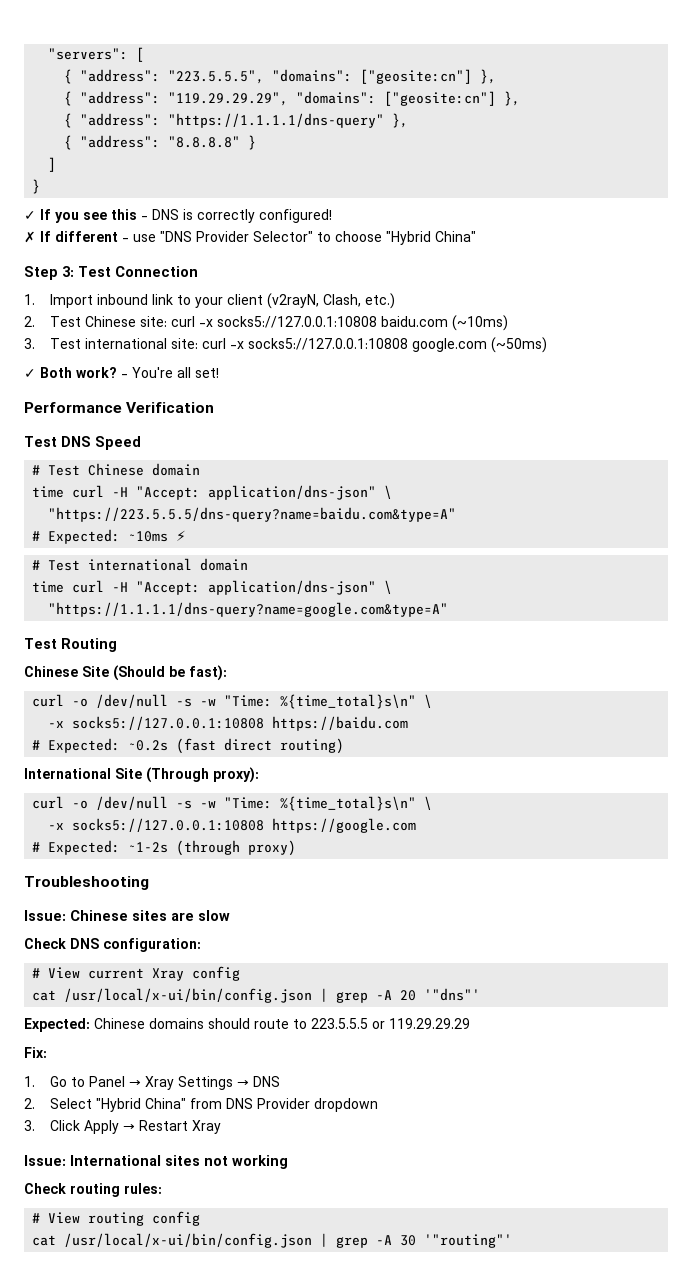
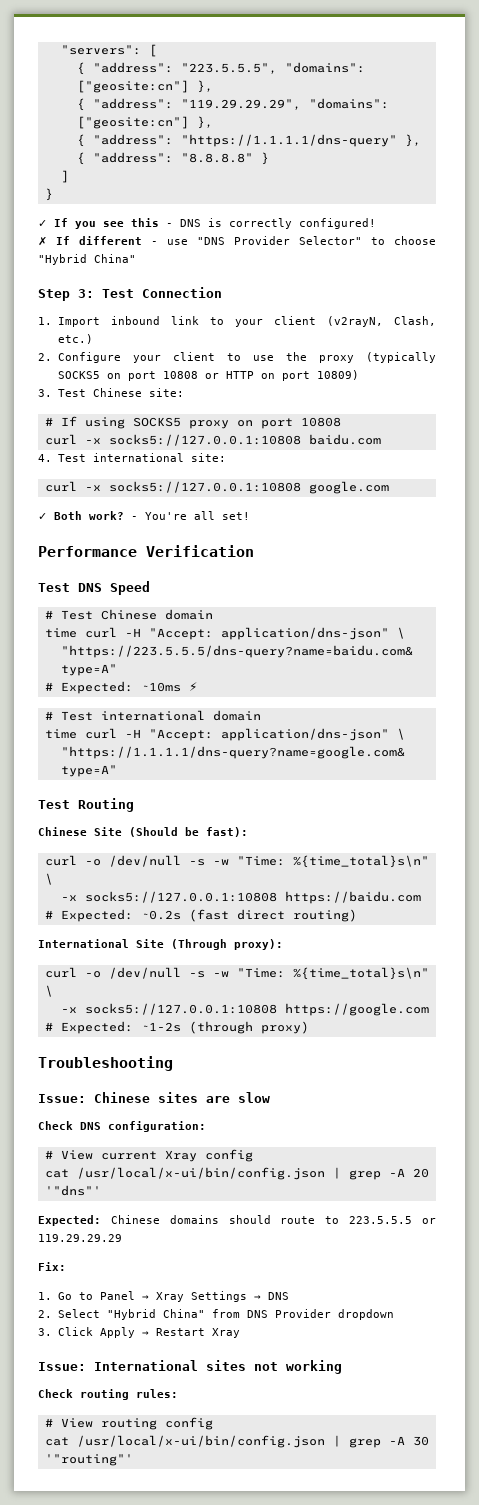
- 2. Test Chinese site: curl -x socks5://127.0.0.1:10808 baidu.com (~10ms)
- 3. Test international site: curl -x socks5://127.0.0.1:10808 google.com (~50ms)
+ 2. Configure your client to use the proxy (typically SOCKS5 on port 10808 or HTTP on port 10809)
+ 3. Test Chinese site:
+ # If using SOCKS5 proxy on port 10808
+ curl -x socks5://127.0.0.1:10808 baidu.com
+ 4. Test international site:
+ curl -x socks5://127.0.0.1:10808 google.com

